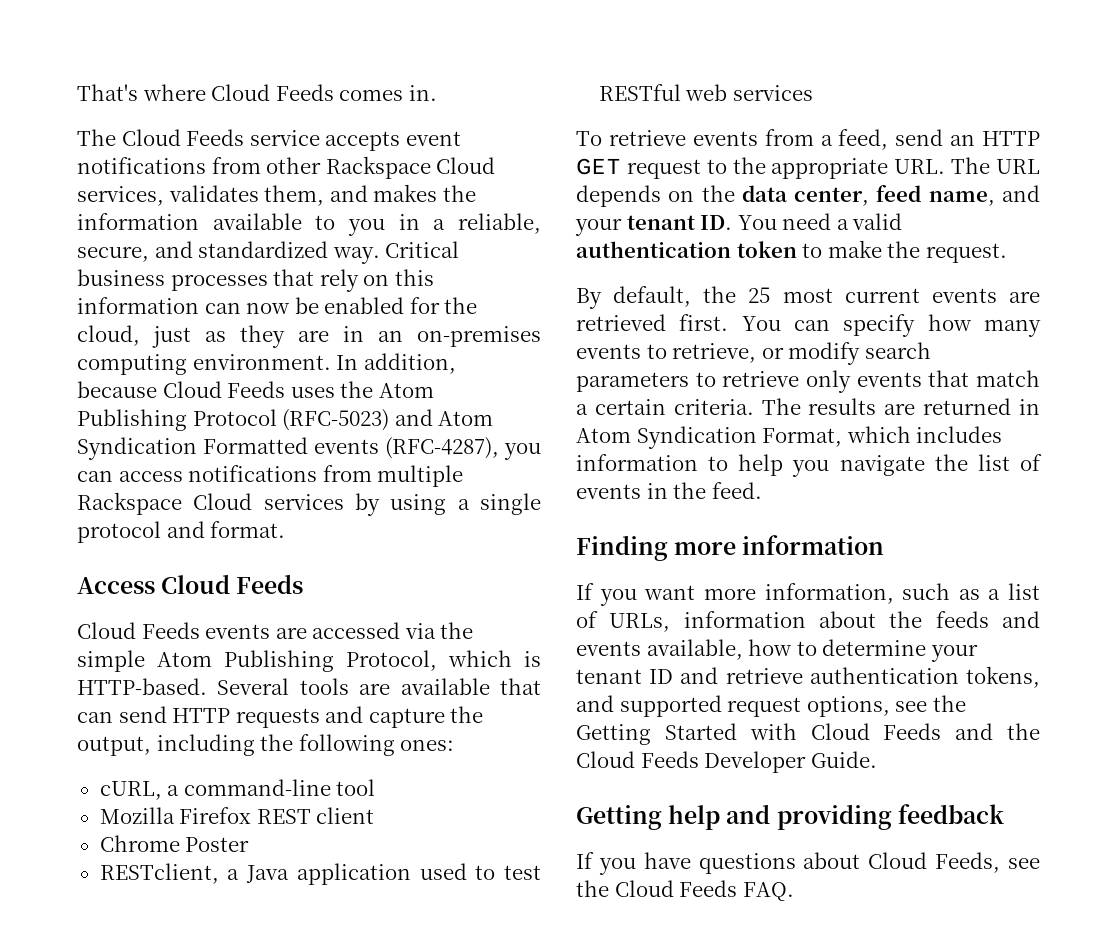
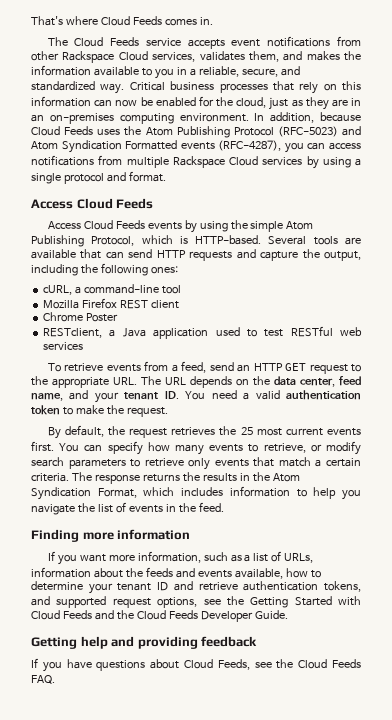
- Cloud Feeds events are accessed via the simple Atom Publishing Protocol, which is HTTP-based.
+ Access Cloud Feeds events by using the simple Atom Publishing Protocol, which is HTTP-based.
- By default, the 25 most current events are retrieved first.
+ By default, the request retrieves the 25 most current events first.
- The results are returned in Atom Syndication Format, which includes information to help you navigate the list of events in the feed.
+ The response returns the results in the Atom Syndication Format, which includes information to help you navigate the list of events in the feed.

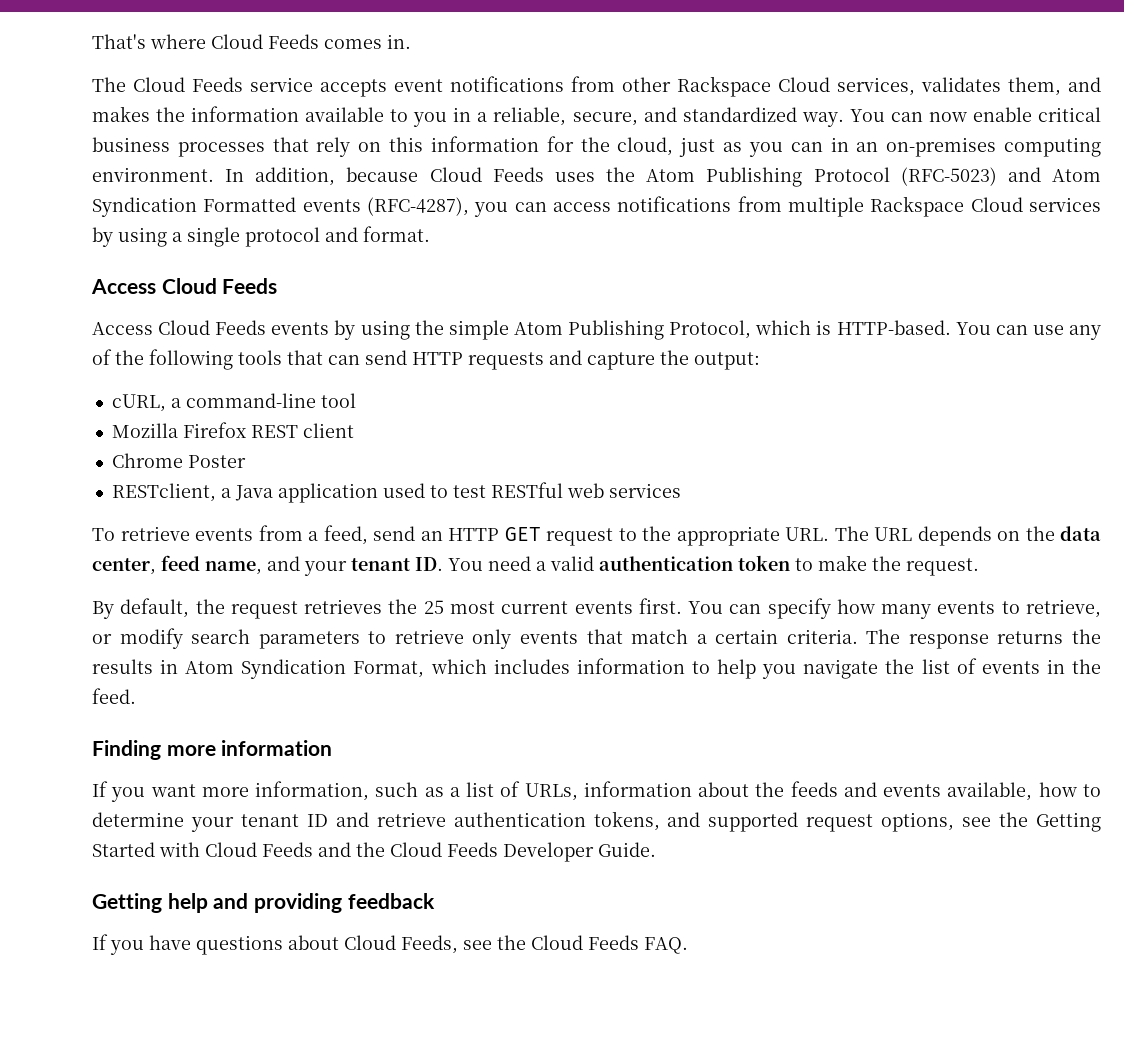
- Critical business processes that rely on this information can now be enabled for the cloud, just as they are in an on-premises computing environment.
+ You can now enable critical business processes that rely on this information for the cloud, just as you can in an on-premises computing environment.
- Several tools are available that can send HTTP requests and capture the output, including the following ones:
+ You can use any of the following tools that can send HTTP requests and capture the output:
- The response returns the results in the Atom Syndication Format, which includes information to help you navigate the list of events in the feed.
+ The response returns the results in Atom Syndication Format, which includes information to help you navigate the list of events in the feed.

